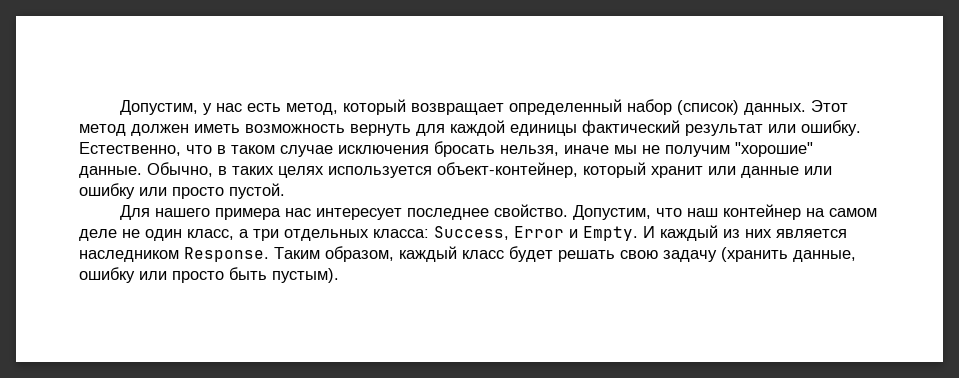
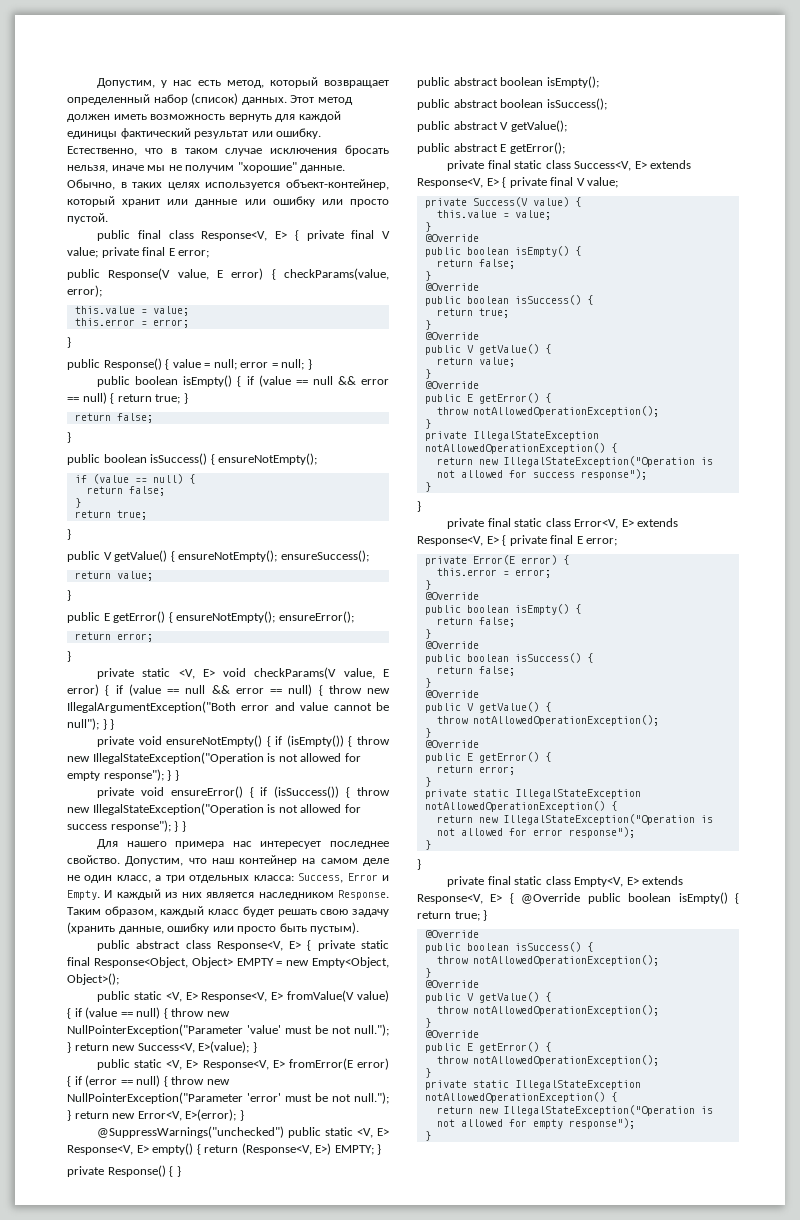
+ public final class Response<V, E> { private final V value; private final E error;
+ public Response(V value, E error) { checkParams(value, error);
+ this.value = value;
+ this.error = error;
+ }
+ public Response() { value = null; error = null; }
+ public boolean isEmpty() { if (value == null && error == null) { return true; }
+ return false;
+ }
+ public boolean isSuccess() { ensureNotEmpty();
+ if (value == null) {
+ return false;
+ }
+ return true;
+ }
+ public V getValue() { ensureNotEmpty(); ensureSuccess();
+ return value;
+ }
+ public E getError() { ensureNotEmpty(); ensureError();
+ return error;
+ }
+ private static <V, E> void checkParams(V value, E error) { if (value == null && error == null) { throw new IllegalArgumentException("Both error and value cannot be null"); } }
+ private void ensureNotEmpty() { if (isEmpty()) { throw new IllegalStateException("Operation is not allowed for empty response"); } }
+ private void ensureError() { if (isSuccess()) { throw new IllegalStateException("Operation is not allowed for success response"); } }
+ public abstract class Response<V, E> { private static final Response<Object, Object> EMPTY = new Empty<Object, Object>();
+ public static <V, E> Response<V, E> fromValue(V value) { if (value == null) { throw new NullPointerException("Parameter 'value' must be not null."); } return new Success<V, E>(value); }
+ public static <V, E> Response<V, E> fromError(E error) { if (error == null) { throw new NullPointerException("Parameter 'error' must be not null."); } return new Error<V, E>(error); }
+ @SuppressWarnings("unchecked") public static <V, E> Response<V, E> empty() { return (Response<V, E>) EMPTY; }
+ private Response() { }
+ public abstract boolean isEmpty();
+ public abstract boolean isSuccess();
+ public abstract V getValue();
+ public abstract E getError();
+ private final static class Success<V, E> extends Response<V, E> { private final V value;
+ private Success(V value) {
+ this.value = value;
+ }
+ @Override
+ public boolean isEmpty() {
+ return false;
+ }
+ @Override
+ public boolean isSuccess() {
+ return true;
+ }
+ @Override
+ public V getValue() {
+ return value;
+ }
+ @Override
+ public E getError() {
+ throw notAllowedOperationException();
+ }
+ private IllegalStateException notAllowedOperationException() {
+ return new IllegalStateException("Operation is not allowed for success response");
+ }
+ }
+ private final static class Error<V, E> extends Response<V, E> { private final E error;
+ private Error(E error) {
+ this.error = error;
+ }
+ @Override
+ public boolean isEmpty() {
+ return false;
+ }
+ @Override
+ public boolean isSuccess() {
+ return false;
+ }
+ @Override
+ public V getValue() {
+ throw notAllowedOperationException();
+ }
+ @Override
+ public E getError() {
+ return error;
+ }
+ private static IllegalStateException notAllowedOperationException() {
+ return new IllegalStateException("Operation is not allowed for error response");
+ }
+ }
+ private final static class Empty<V, E> extends Response<V, E> { @Override public boolean isEmpty() { return true; }
+ @Override
+ public boolean isSuccess() {
+ throw notAllowedOperationException();
+ }
+ @Override
+ public V getValue() {
+ throw notAllowedOperationException();
+ }
+ @Override
+ public E getError() {
+ throw notAllowedOperationException();
+ }
+ private static IllegalStateException notAllowedOperationException() {
+ return new IllegalStateException("Operation is not allowed for empty response");
+ }

